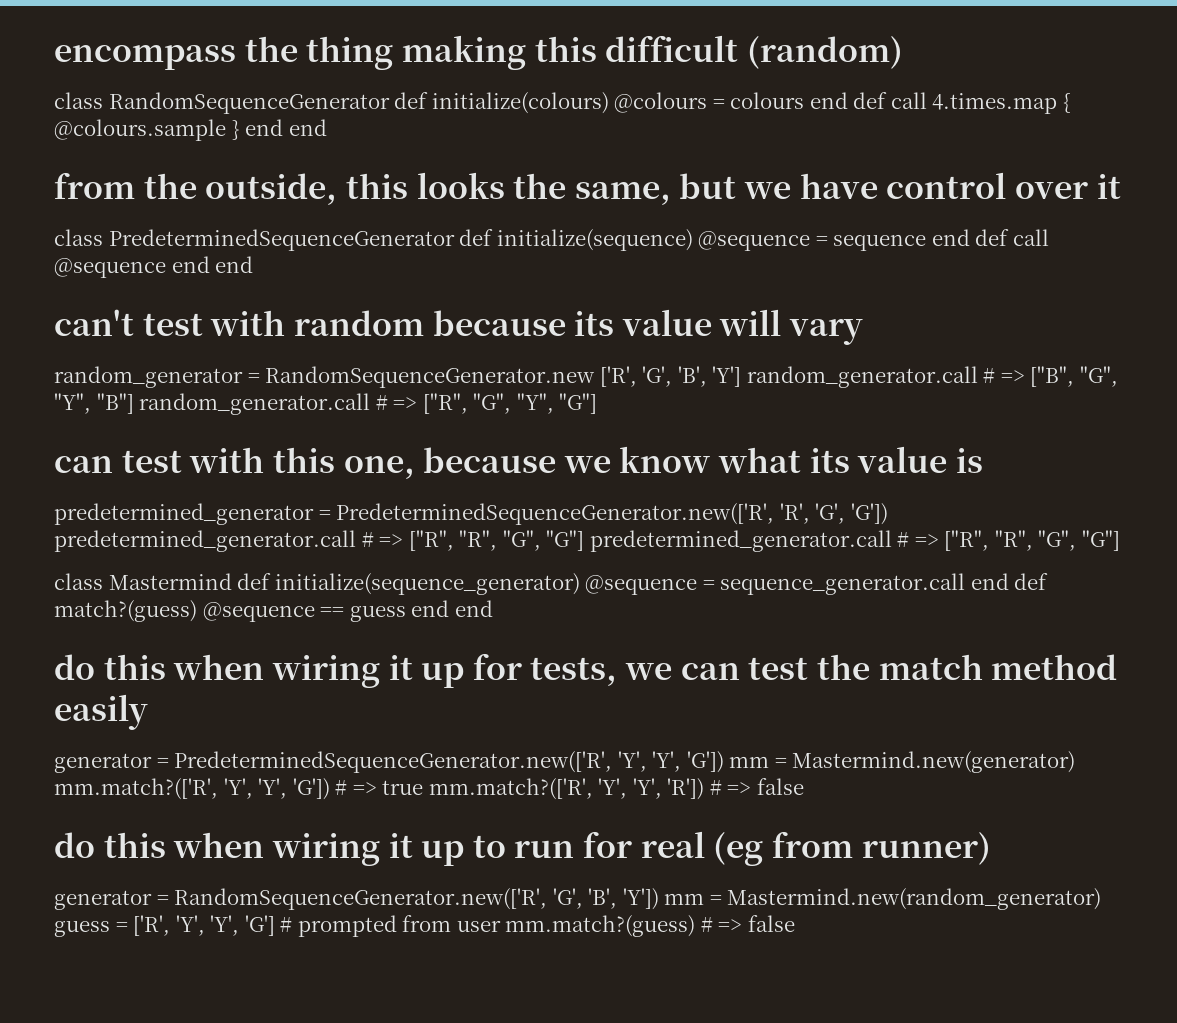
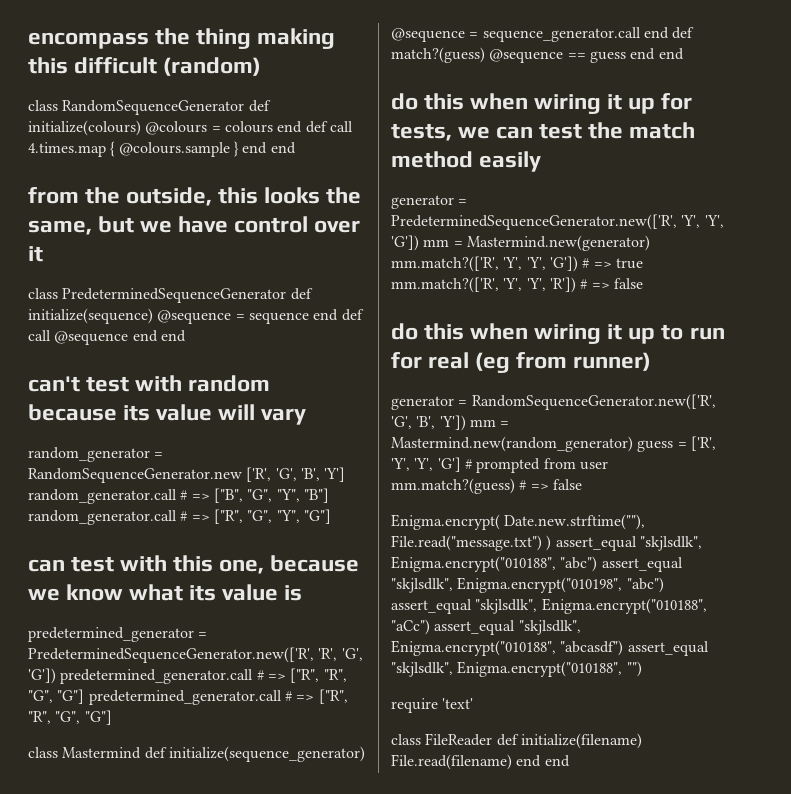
+ Enigma.encrypt( Date.new.strftime(""), File.read("message.txt") ) assert_equal "skjlsdlk", Enigma.encrypt("010188", "abc") assert_equal "skjlsdlk", Enigma.encrypt("010198", "abc") assert_equal "skjlsdlk", Enigma.encrypt("010188", "aCc") assert_equal "skjlsdlk", Enigma.encrypt("010188", "abcasdf") assert_equal "skjlsdlk", Enigma.encrypt("010188", "")
+ require 'text'
+ class FileReader def initialize(filename) File.read(filename) end end

